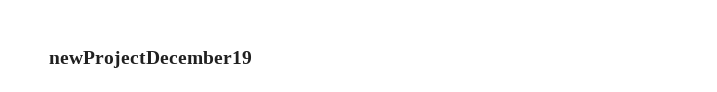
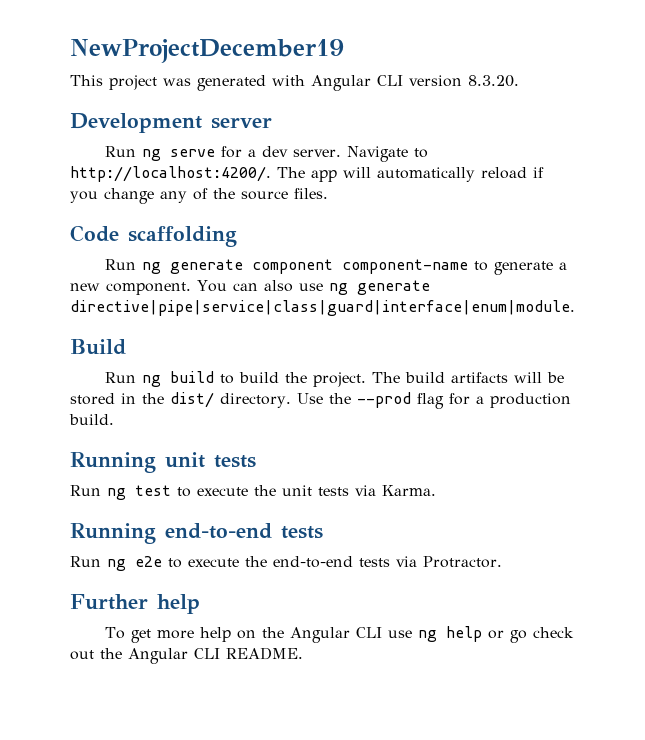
- newProjectDecember19
+ NewProjectDecember19
+ This project was generated with Angular CLI version 8.3.20.
+ Development server
+ Run ng serve for a dev server. Navigate to http://localhost:4200/. The app will automatically reload if you change any of the source files.
+ Code scaffolding
+ Run ng generate component component-name to generate a new component. You can also use ng generate directive|pipe|service|class|guard|interface|enum|module.
+ Build
+ Run ng build to build the project. The build artifacts will be stored in the dist/ directory. Use the --prod flag for a production build.
+ Running unit tests
+ Run ng test to execute the unit tests via Karma.
+ Running end-to-end tests
+ Run ng e2e to execute the end-to-end tests via Protractor.
+ Further help
+ To get more help on the Angular CLI use ng help or go check out the Angular CLI README.

